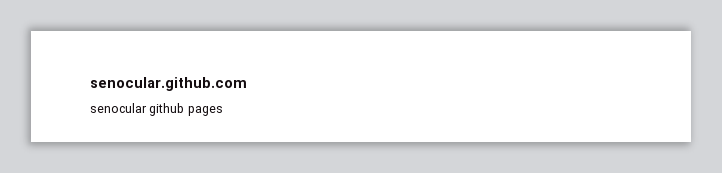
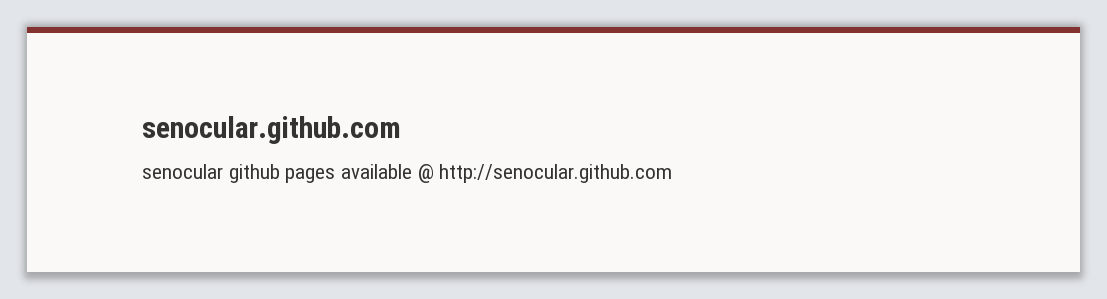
- senocular github pages
+ senocular github pages available @ http://senocular.github.com

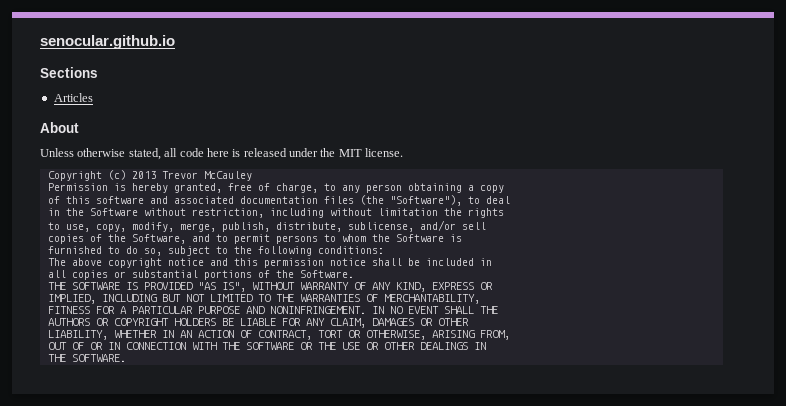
- senocular.github.com
- senocular github pages available @ http://senocular.github.com
+ senocular.github.io
+ Sections
+ Articles
+ About
+ Unless otherwise stated, all code here is released under the MIT license.
+ Copyright (c) 2013 Trevor McCauley
+ Permission is hereby granted, free of charge, to any person obtaining a copy
+ of this software and associated documentation files (the "Software"), to deal
+ in the Software without restriction, including without limitation the rights
+ to use, copy, modify, merge, publish, distribute, sublicense, and/or sell
+ copies of the Software, and to permit persons to whom the Software is
+ furnished to do so, subject to the following conditions:
+ The above copyright notice and this permission notice shall be included in
+ all copies or substantial portions of the Software.
+ THE SOFTWARE IS PROVIDED "AS IS", WITHOUT WARRANTY OF ANY KIND, EXPRESS OR
+ IMPLIED, INCLUDING BUT NOT LIMITED TO THE WARRANTIES OF MERCHANTABILITY,
+ FITNESS FOR A PARTICULAR PURPOSE AND NONINFRINGEMENT. IN NO EVENT SHALL THE
+ AUTHORS OR COPYRIGHT HOLDERS BE LIABLE FOR ANY CLAIM, DAMAGES OR OTHER
+ LIABILITY, WHETHER IN AN ACTION OF CONTRACT, TORT OR OTHERWISE, ARISING FROM,
+ OUT OF OR IN CONNECTION WITH THE SOFTWARE OR THE USE OR OTHER DEALINGS IN
+ THE SOFTWARE.

